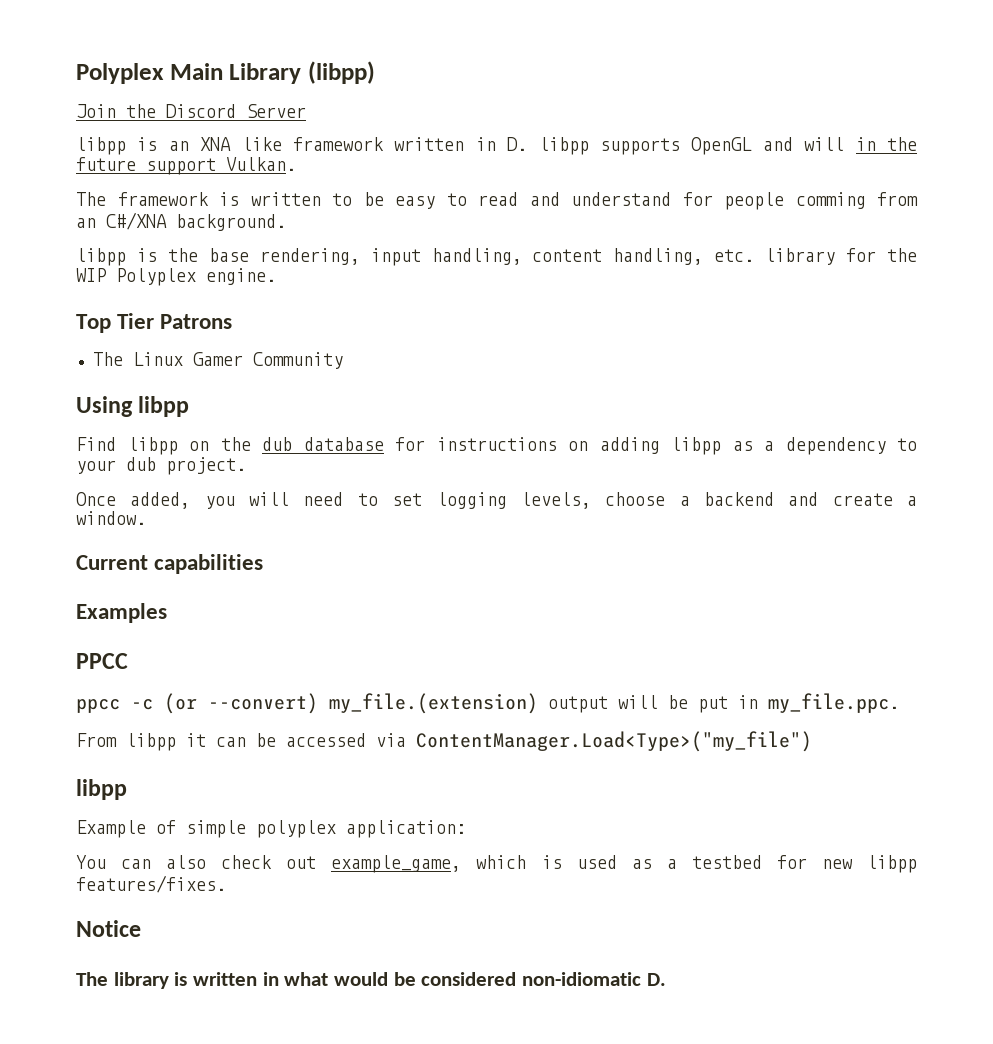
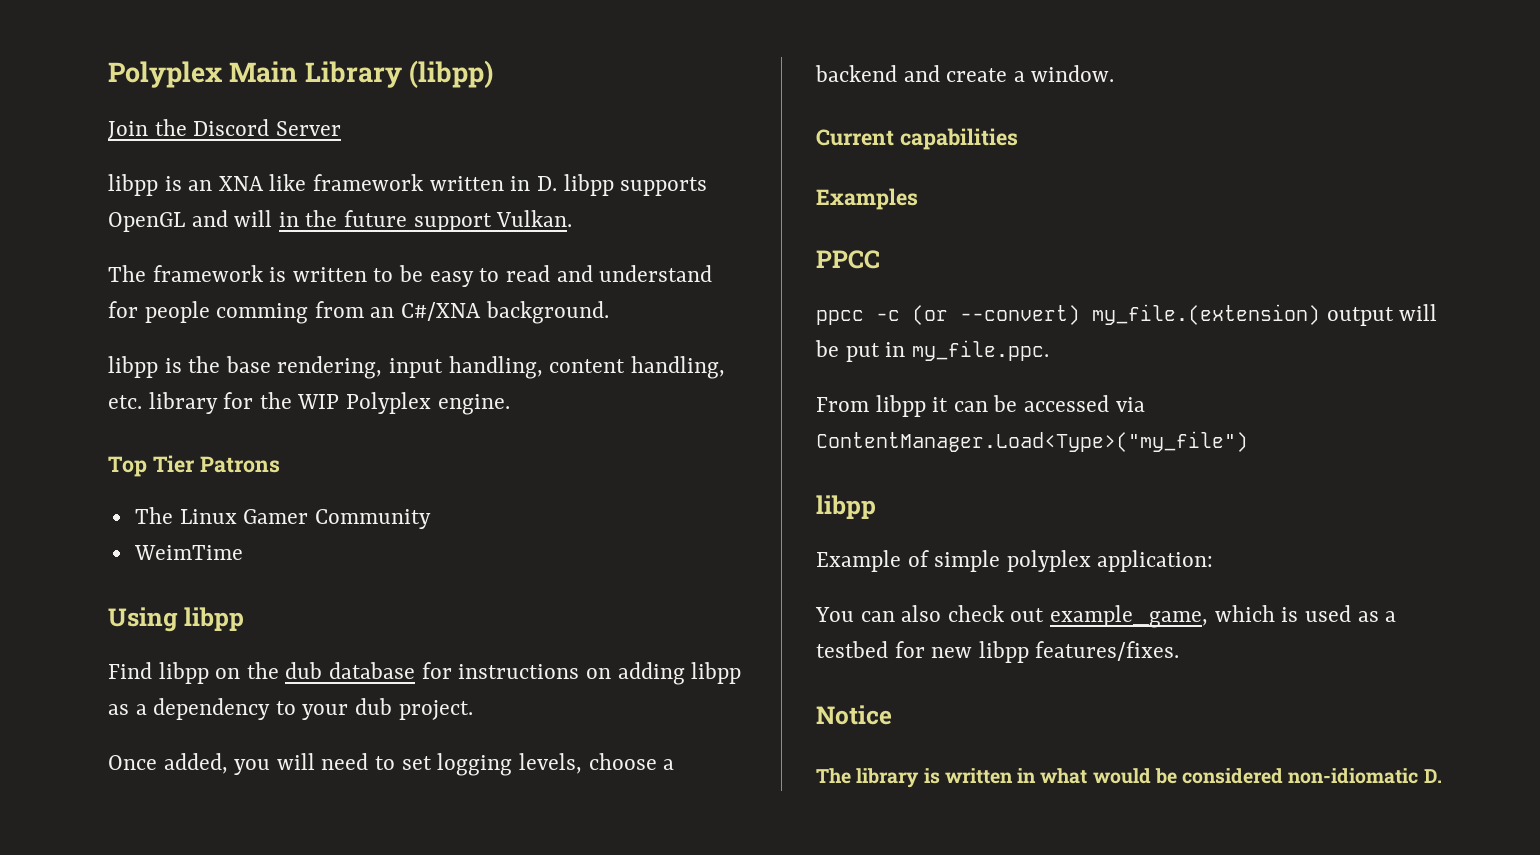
+ WeimTime

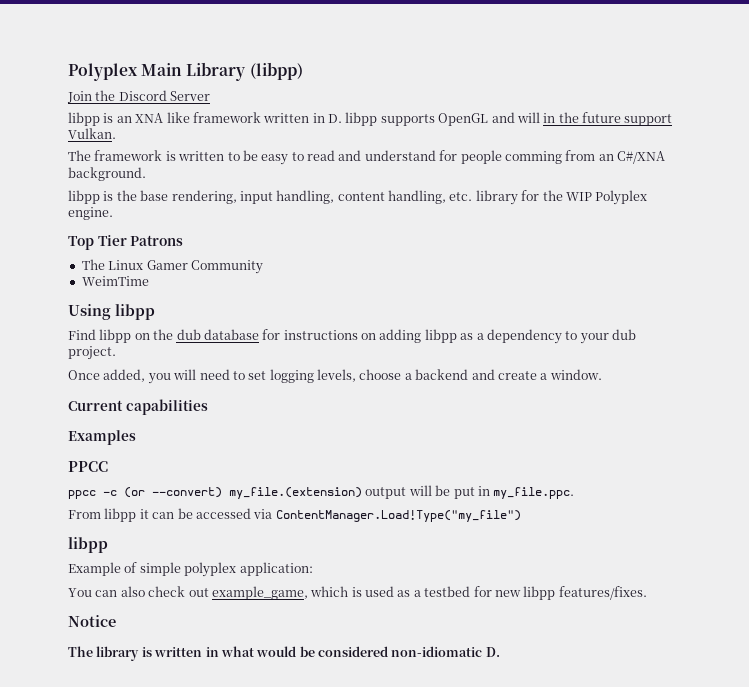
- From libpp it can be accessed via ContentManager.Load<Type>("my_file")
+ From libpp it can be accessed via ContentManager.Load!Type("my_file")

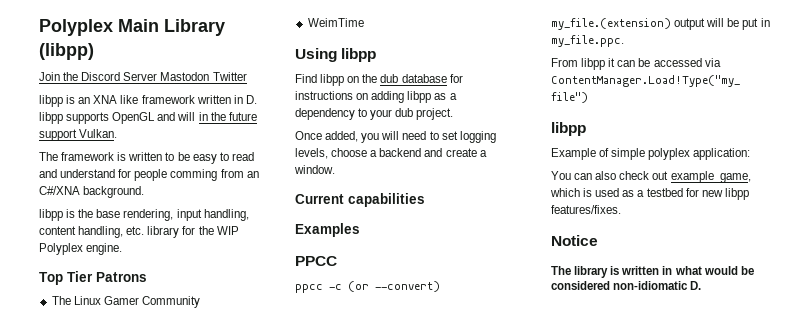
- Join the Discord Server
+ Join the Discord Server Mastodon Twitter

